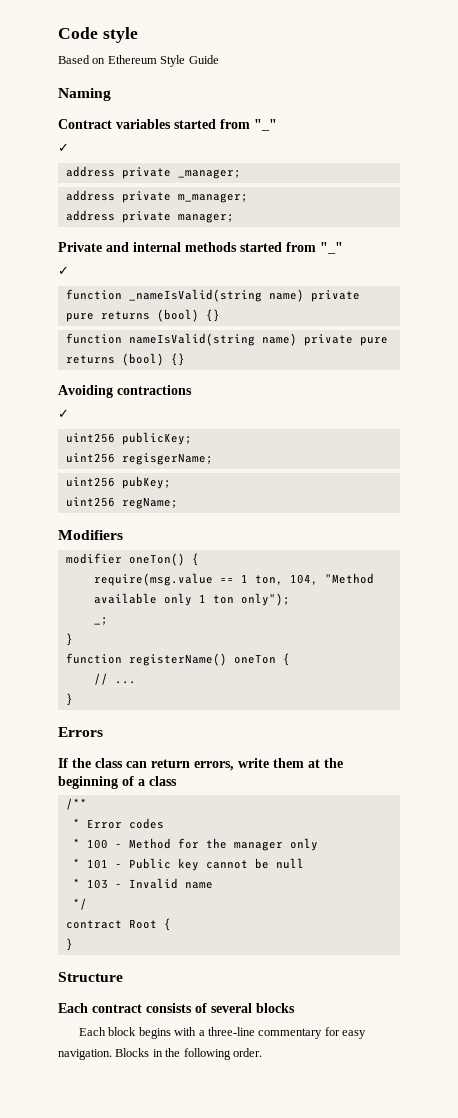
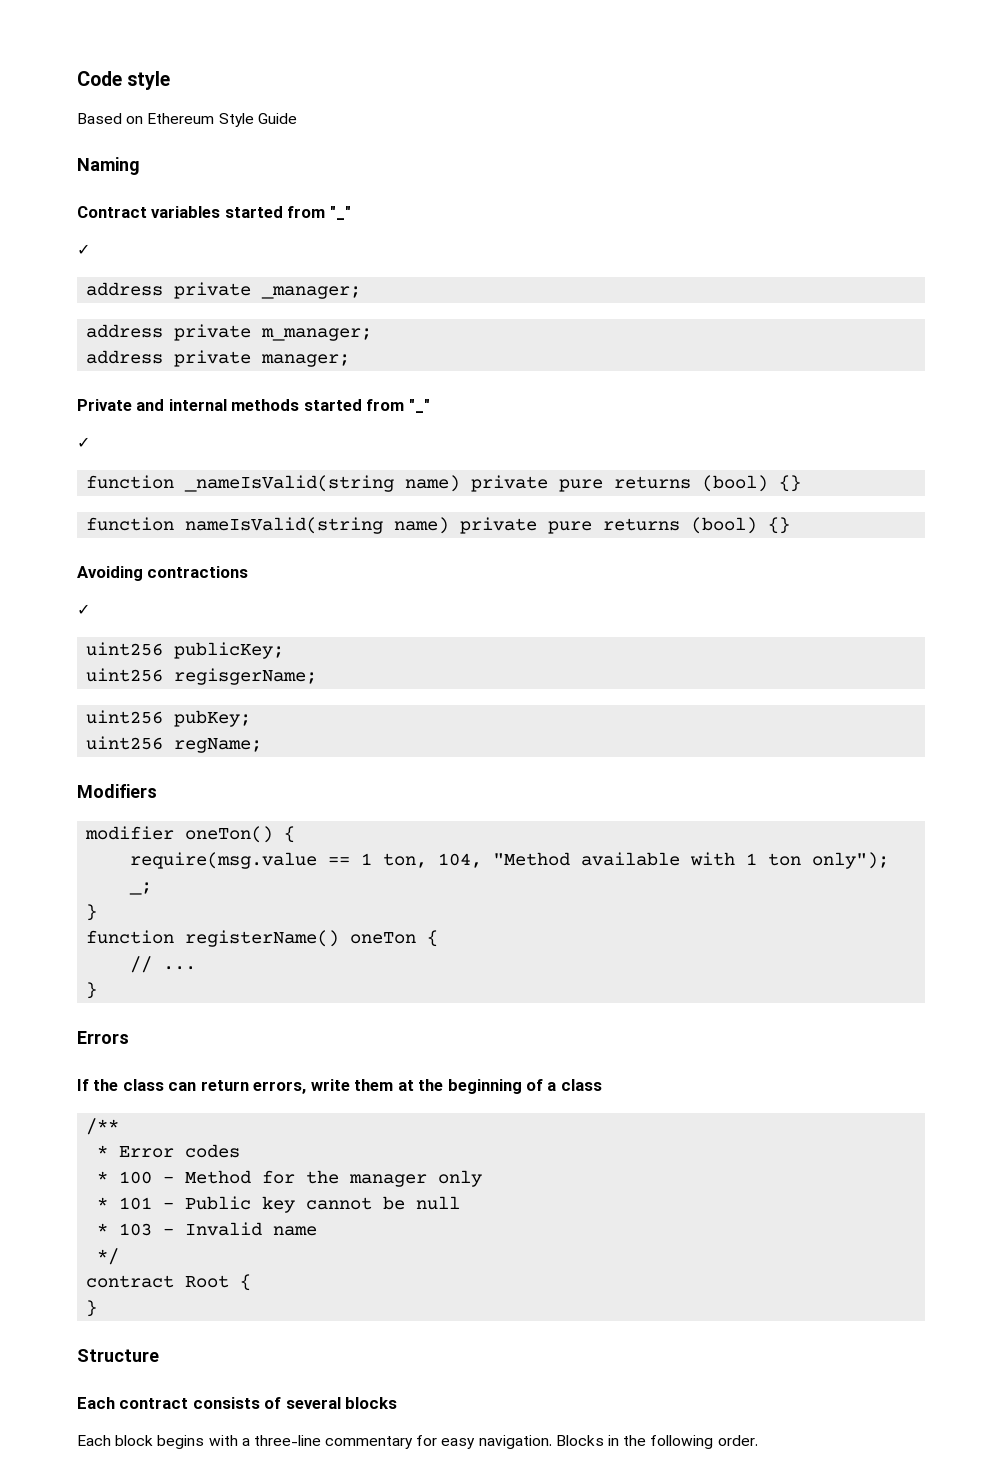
- require(msg.value == 1 ton, 104, "Method available only 1 ton only");
+ require(msg.value == 1 ton, 104, "Method available with 1 ton only");

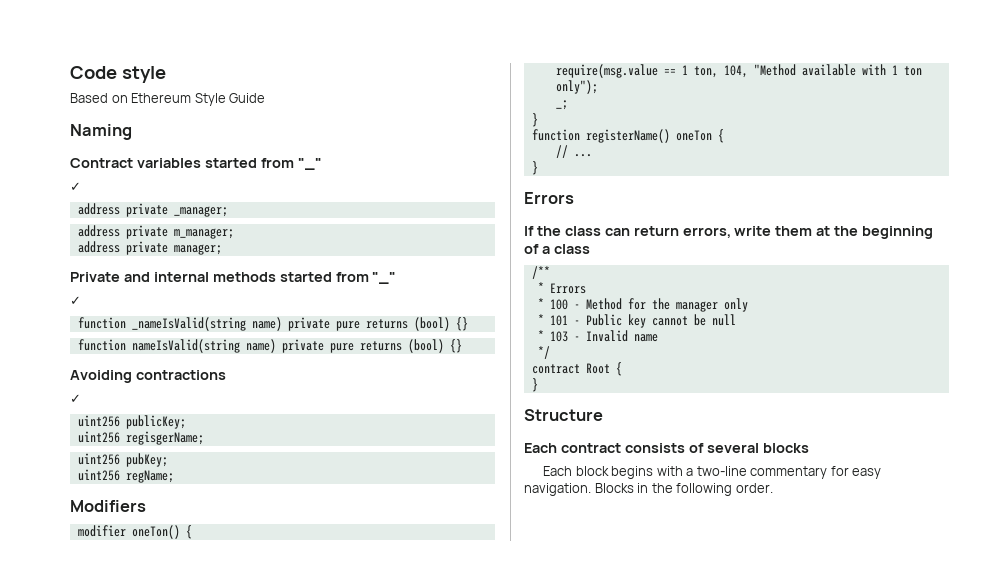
- * Error codes
+ * Errors
- Each block begins with a three-line commentary for easy navigation.
+ Each block begins with a two-line commentary for easy navigation.

